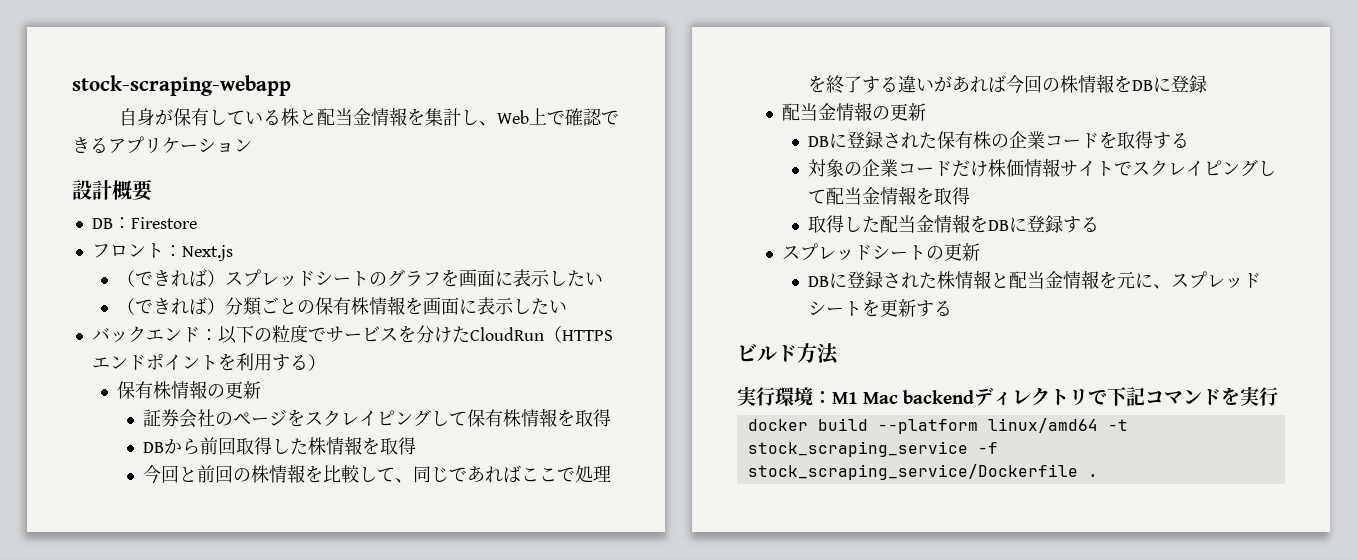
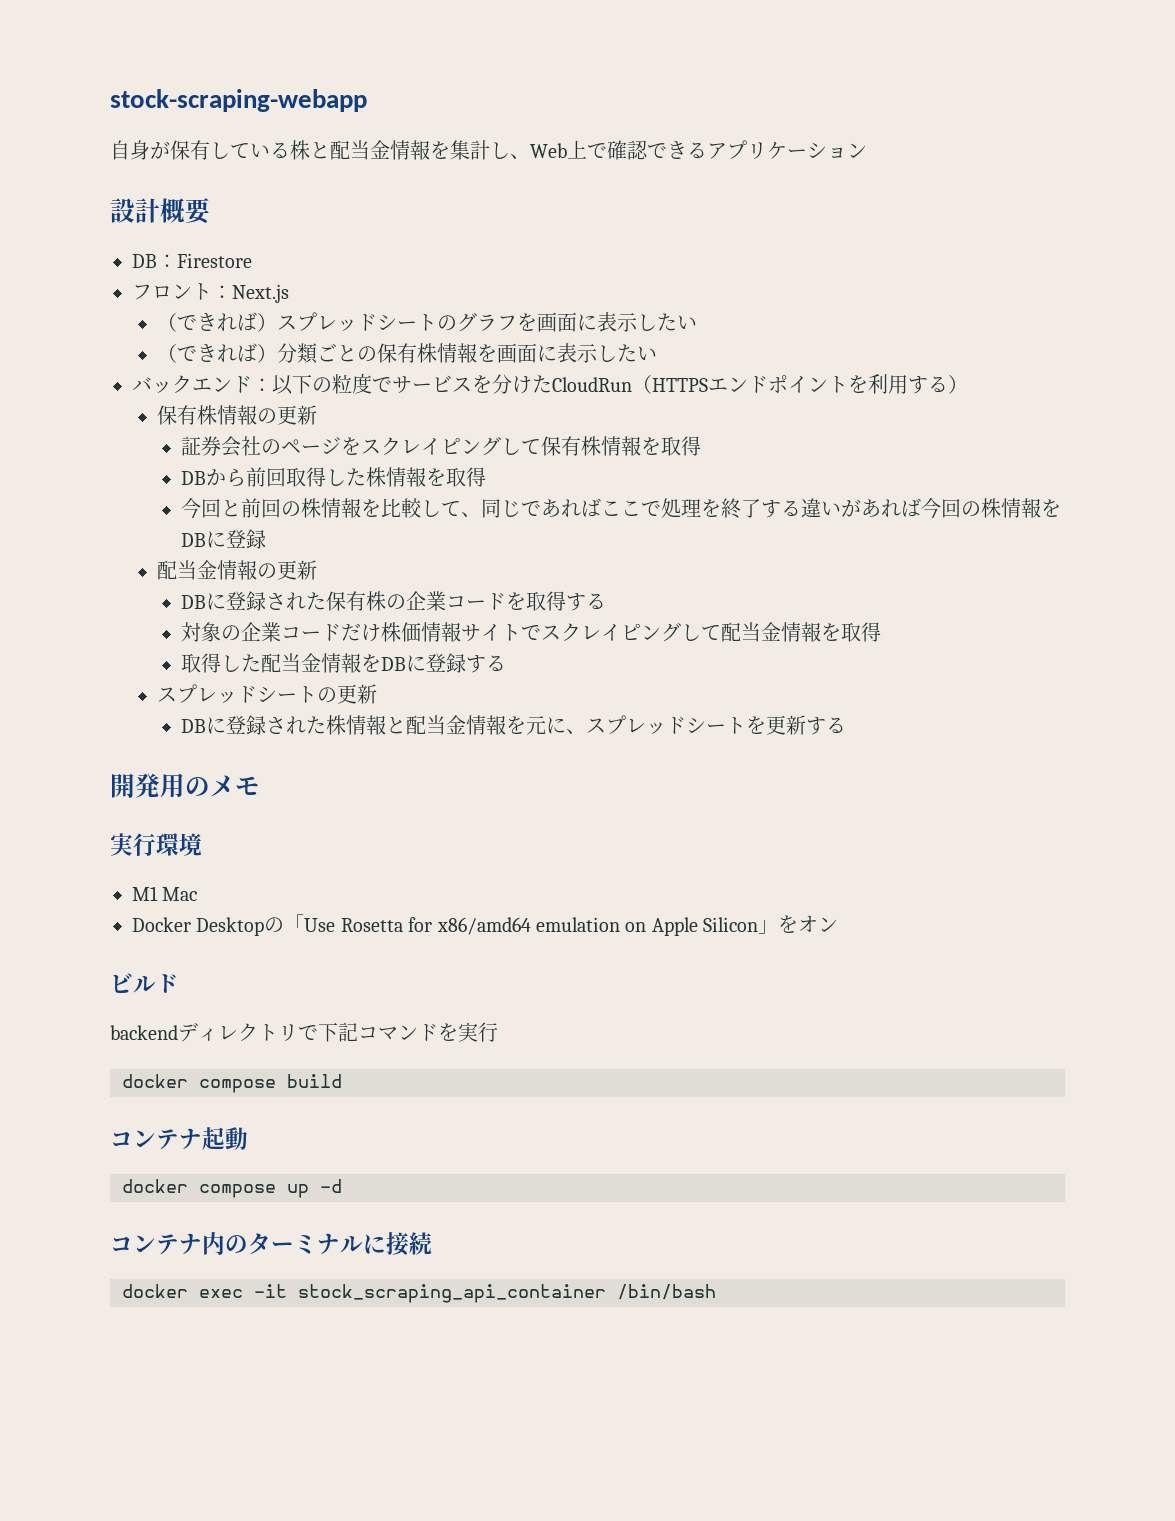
- ビルド方法
+ 開発用のメモ
- 実行環境：M1 Mac backendディレクトリで下記コマンドを実行
+ 実行環境
+ M1 Mac
+ Docker Desktopの「Use Rosetta for x86/amd64 emulation on Apple Silicon」をオン
+ ビルド
+ backendディレクトリで下記コマンドを実行
- docker build --platform linux/amd64 -t stock_scraping_service -f stock_scraping_service/Dockerfile .
+ docker compose build
+ コンテナ起動
+ docker compose up -d
+ コンテナ内のターミナルに接続
+ docker exec -it stock_scraping_api_container /bin/bash

